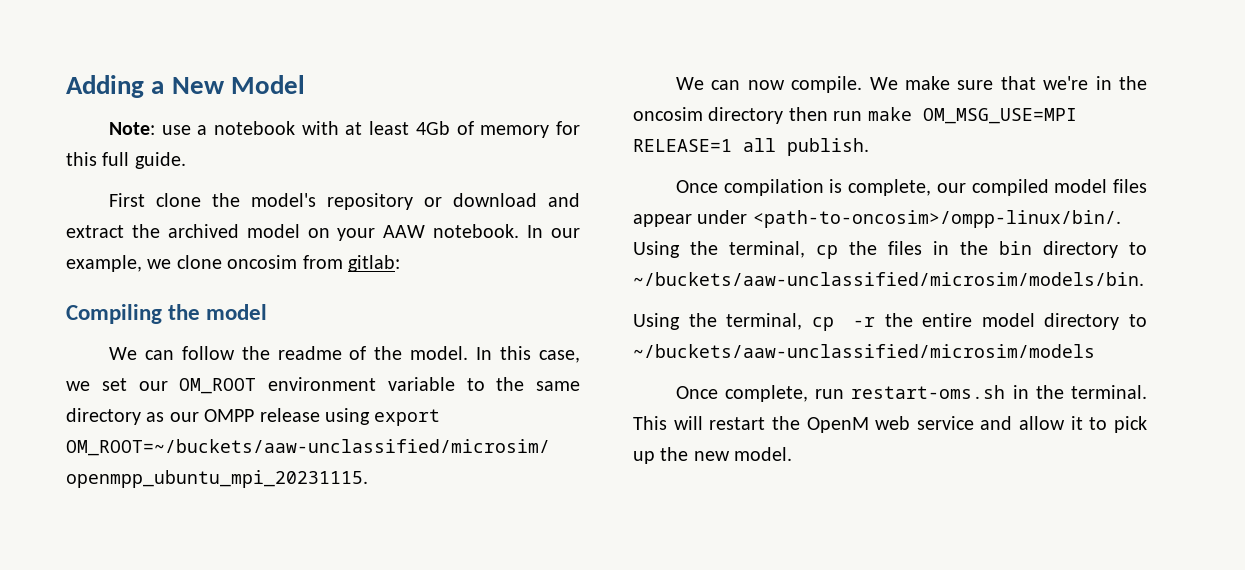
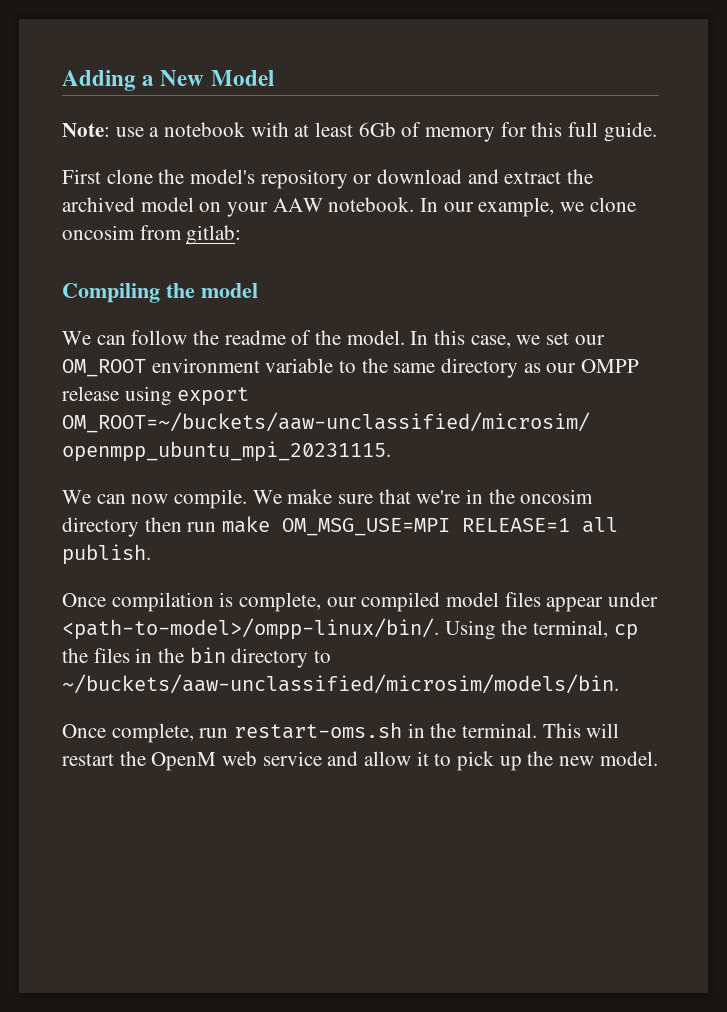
- Note: use a notebook with at least 4Gb of memory for this full guide.
+ Note: use a notebook with at least 6Gb of memory for this full guide.
- Once compilation is complete, our compiled model files appear under <path-to-oncosim>/ompp-linux/bin/.
+ Once compilation is complete, our compiled model files appear under <path-to-model>/ompp-linux/bin/.
- Using the terminal, cp -r the entire model directory to ~/buckets/aaw-unclassified/microsim/models

